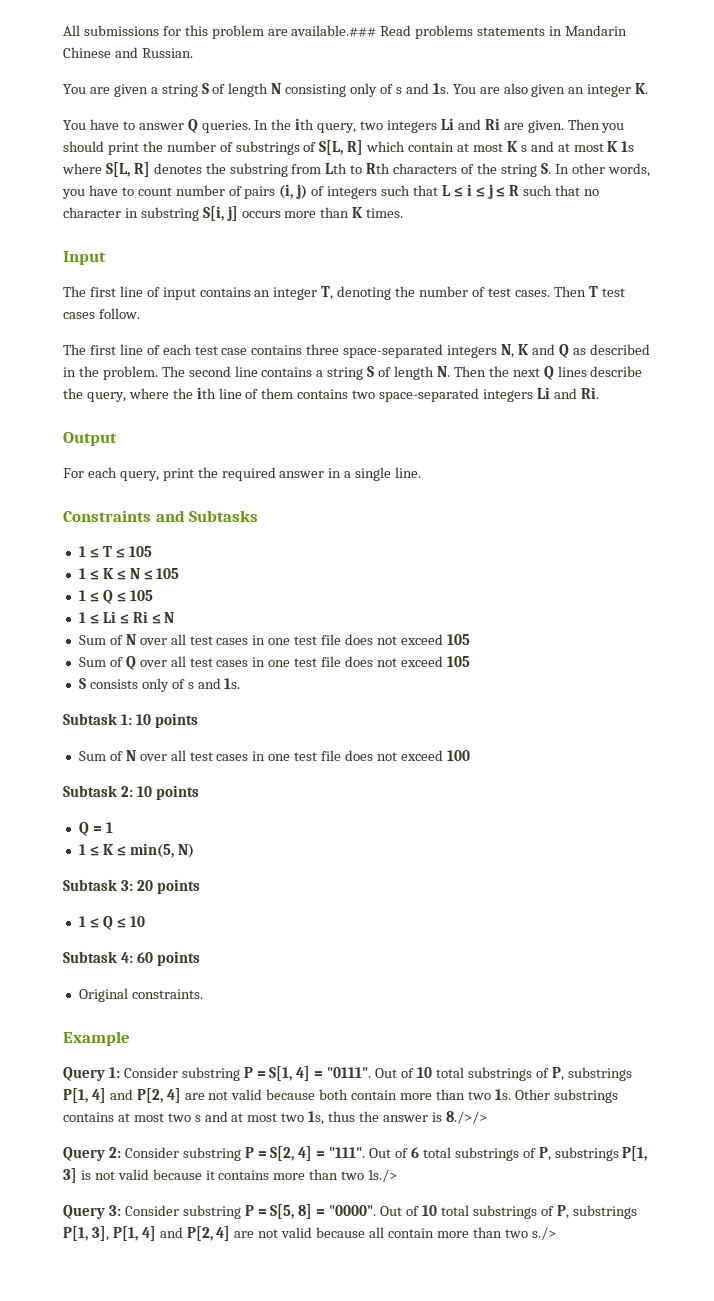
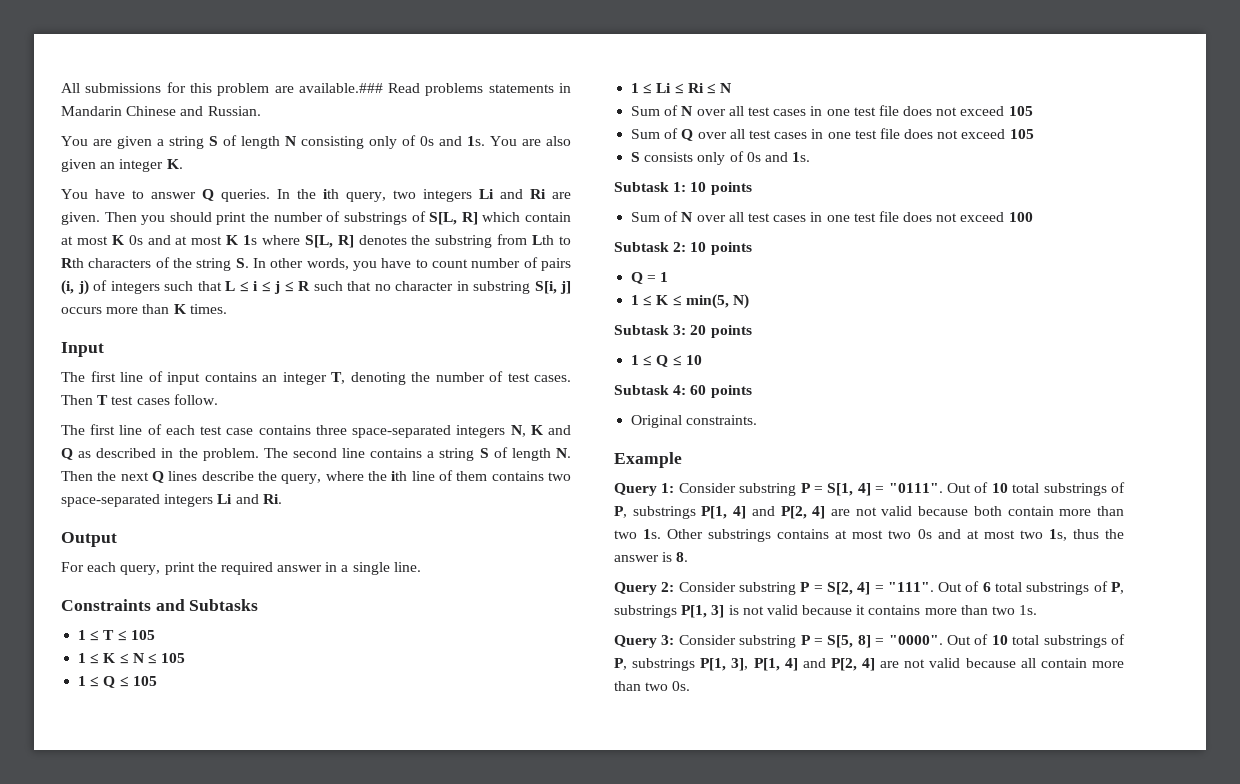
- You are given a string S of length N consisting only of s and 1s.
+ You are given a string S of length N consisting only of 0s and 1s.
- Then you should print the number of substrings of S[L, R] which contain at most K s and at most K 1s where S[L, R] denotes the substring from Lth to Rth characters of the string S. In other words, you have to count number of pairs (i, j) of integers such that L ≤ i ≤ j ≤ R such that no character in substring S[i, j] occurs more than K times.
+ Then you should print the number of substrings of S[L, R] which contain at most K 0s and at most K 1s where S[L, R] denotes the substring from Lth to Rth characters of the string S. In other words, you have to count number of pairs (i, j) of integers such that L ≤ i ≤ j ≤ R such that no character in substring S[i, j] occurs more than K times.
- S consists only of s and 1s.
+ S consists only of 0s and 1s.
- Other substrings contains at most two s and at most two 1s, thus the answer is 8./>/>
+ Other substrings contains at most two 0s and at most two 1s, thus the answer is 8.
- Out of 6 total substrings of P, substrings P[1, 3] is not valid because it contains more than two 1s./>
+ Out of 6 total substrings of P, substrings P[1, 3] is not valid because it contains more than two 1s.
- Out of 10 total substrings of P, substrings P[1, 3], P[1, 4] and P[2, 4] are not valid because all contain more than two s./>
+ Out of 10 total substrings of P, substrings P[1, 3], P[1, 4] and P[2, 4] are not valid because all contain more than two 0s.

